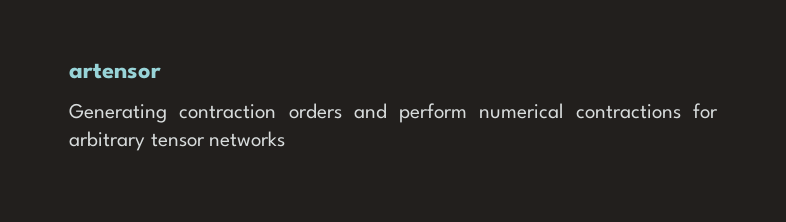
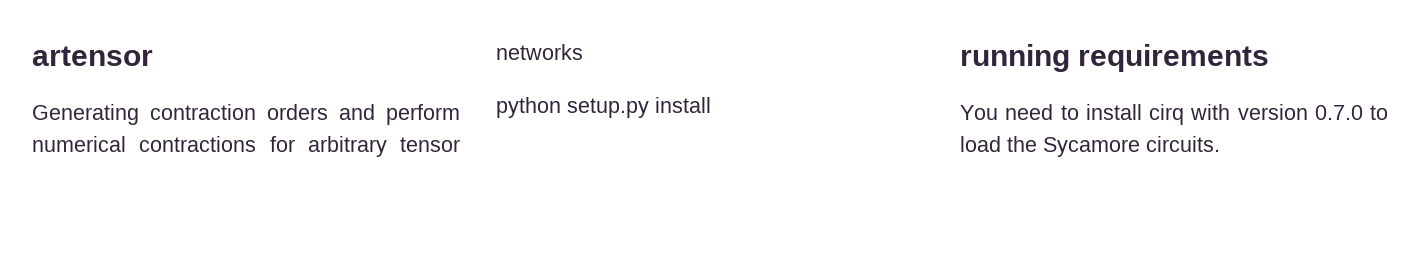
+ python setup.py install
+ running requirements
+ You need to install cirq with version 0.7.0 to load the Sycamore circuits.

